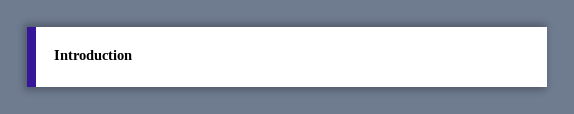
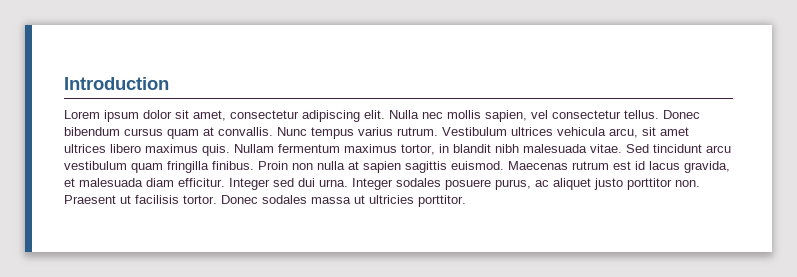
+ Lorem ipsum dolor sit amet, consectetur adipiscing elit. Nulla nec mollis sapien, vel consectetur tellus. Donec bibendum cursus quam at convallis. Nunc tempus varius rutrum. Vestibulum ultrices vehicula arcu, sit amet ultrices libero maximus quis. Nullam fermentum maximus tortor, in blandit nibh malesuada vitae. Sed tincidunt arcu vestibulum quam fringilla finibus. Proin non nulla at sapien sagittis euismod. Maecenas rutrum est id lacus gravida, et malesuada diam efficitur. Integer sed dui urna. Integer sodales posuere purus, ac aliquet justo porttitor non. Praesent ut facilisis tortor. Donec sodales massa ut ultricies porttitor.

